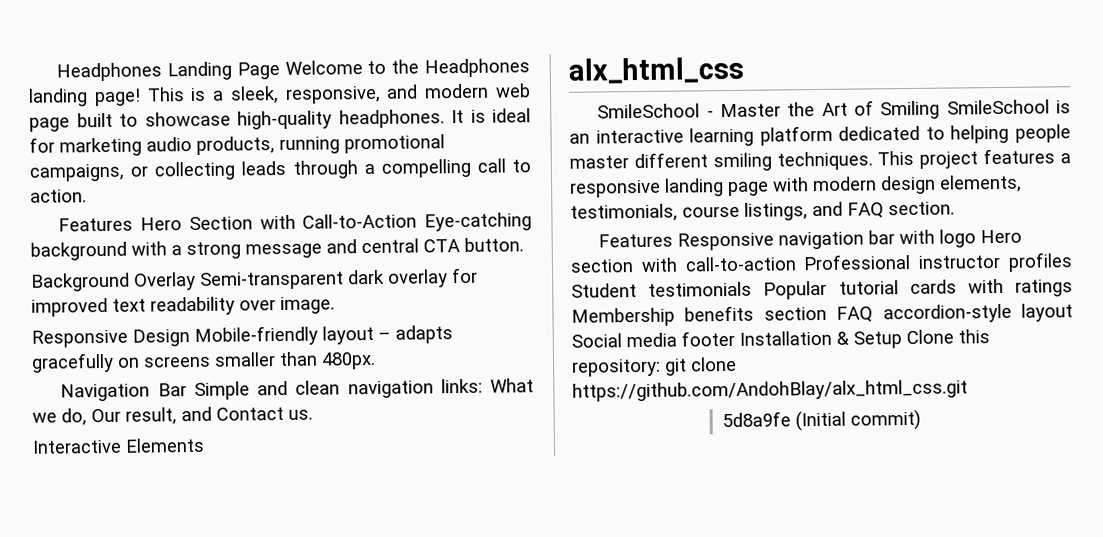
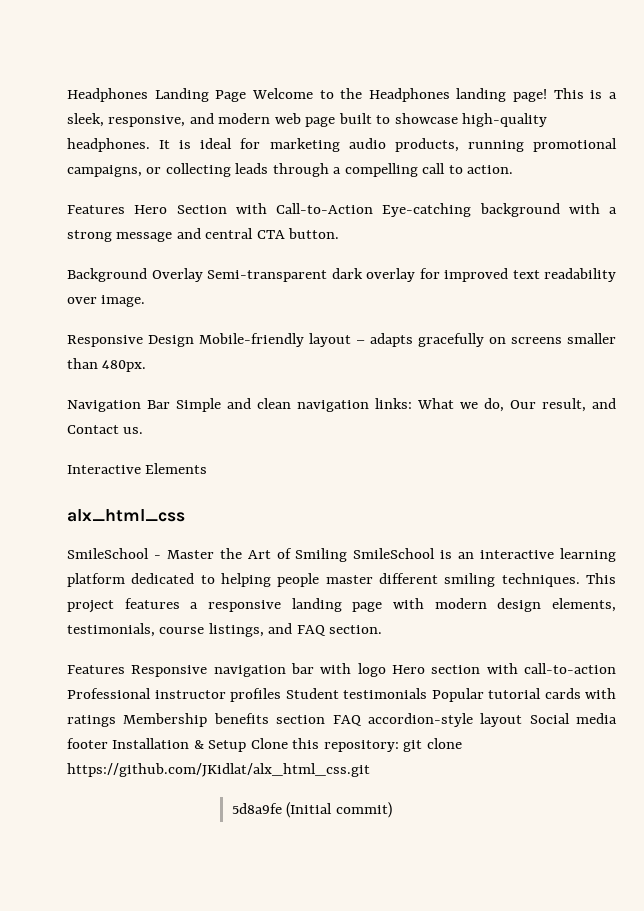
- Features Responsive navigation bar with logo Hero section with call-to-action Professional instructor profiles Student testimonials Popular tutorial cards with ratings Membership benefits section FAQ accordion-style layout Social media footer Installation & Setup Clone this repository: git clone https://github.com/AndohBlay/alx_html_css.git
+ Features Responsive navigation bar with logo Hero section with call-to-action Professional instructor profiles Student testimonials Popular tutorial cards with ratings Membership benefits section FAQ accordion-style layout Social media footer Installation & Setup Clone this repository: git clone https://github.com/JKidlat/alx_html_css.git

